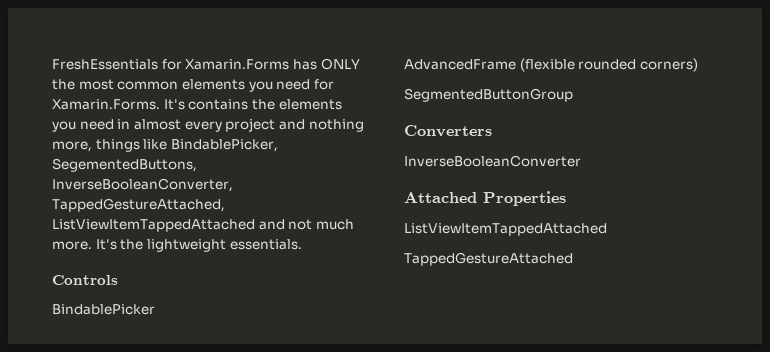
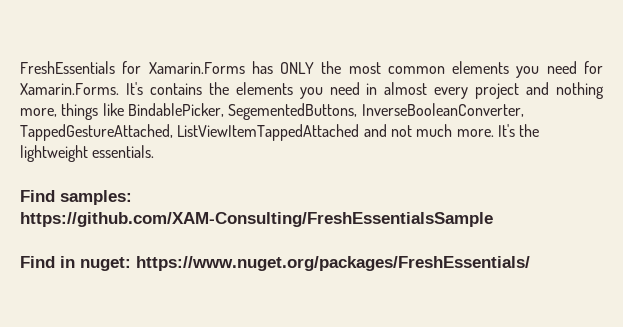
- Controls
- BindablePicker
- AdvancedFrame (flexible rounded corners)
- SegmentedButtonGroup
- Converters
- InverseBooleanConverter
- Attached Properties
- ListViewItemTappedAttached
- TappedGestureAttached
+ Find samples: https://github.com/XAM-Consulting/FreshEssentialsSample
+ Find in nuget: https://www.nuget.org/packages/FreshEssentials/

